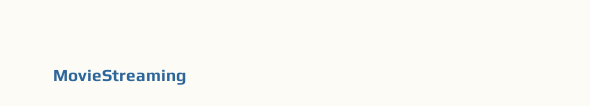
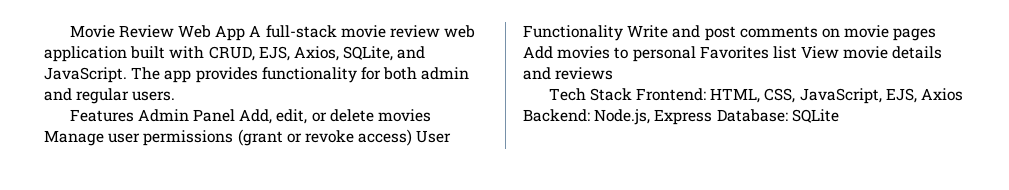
- MovieStreaming
+ Movie Review Web App A full-stack movie review web application built with CRUD, EJS, Axios, SQLite, and JavaScript. The app provides functionality for both admin and regular users.
+ Features Admin Panel Add, edit, or delete movies Manage user permissions (grant or revoke access) User Functionality Write and post comments on movie pages Add movies to personal Favorites list View movie details and reviews
+ Tech Stack Frontend: HTML, CSS, JavaScript, EJS, Axios Backend: Node.js, Express Database: SQLite

